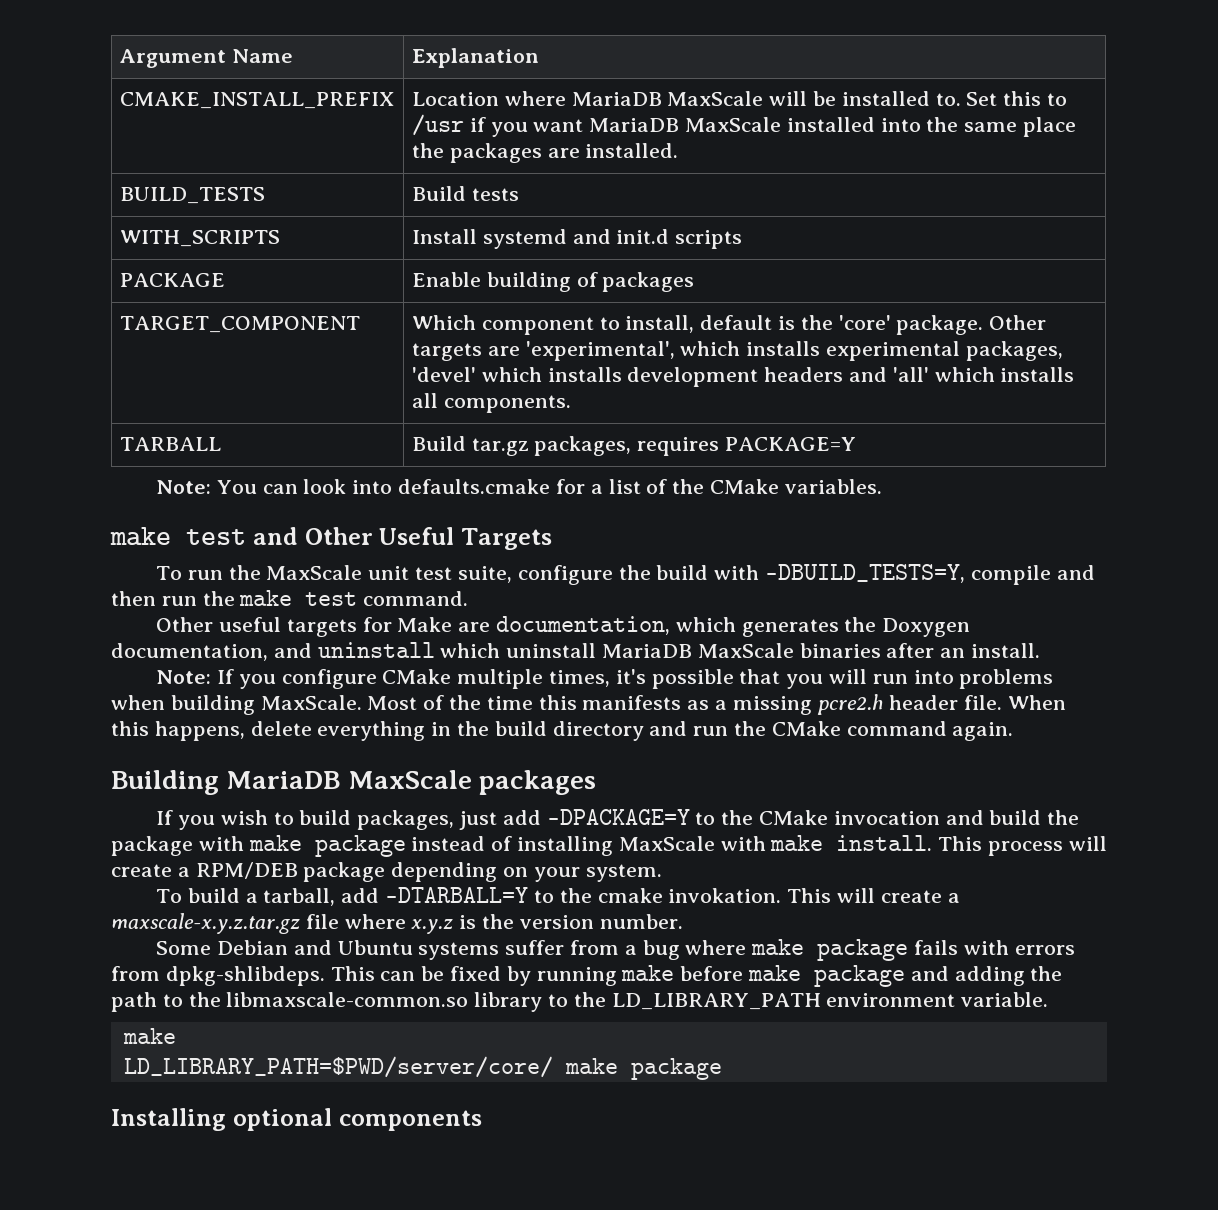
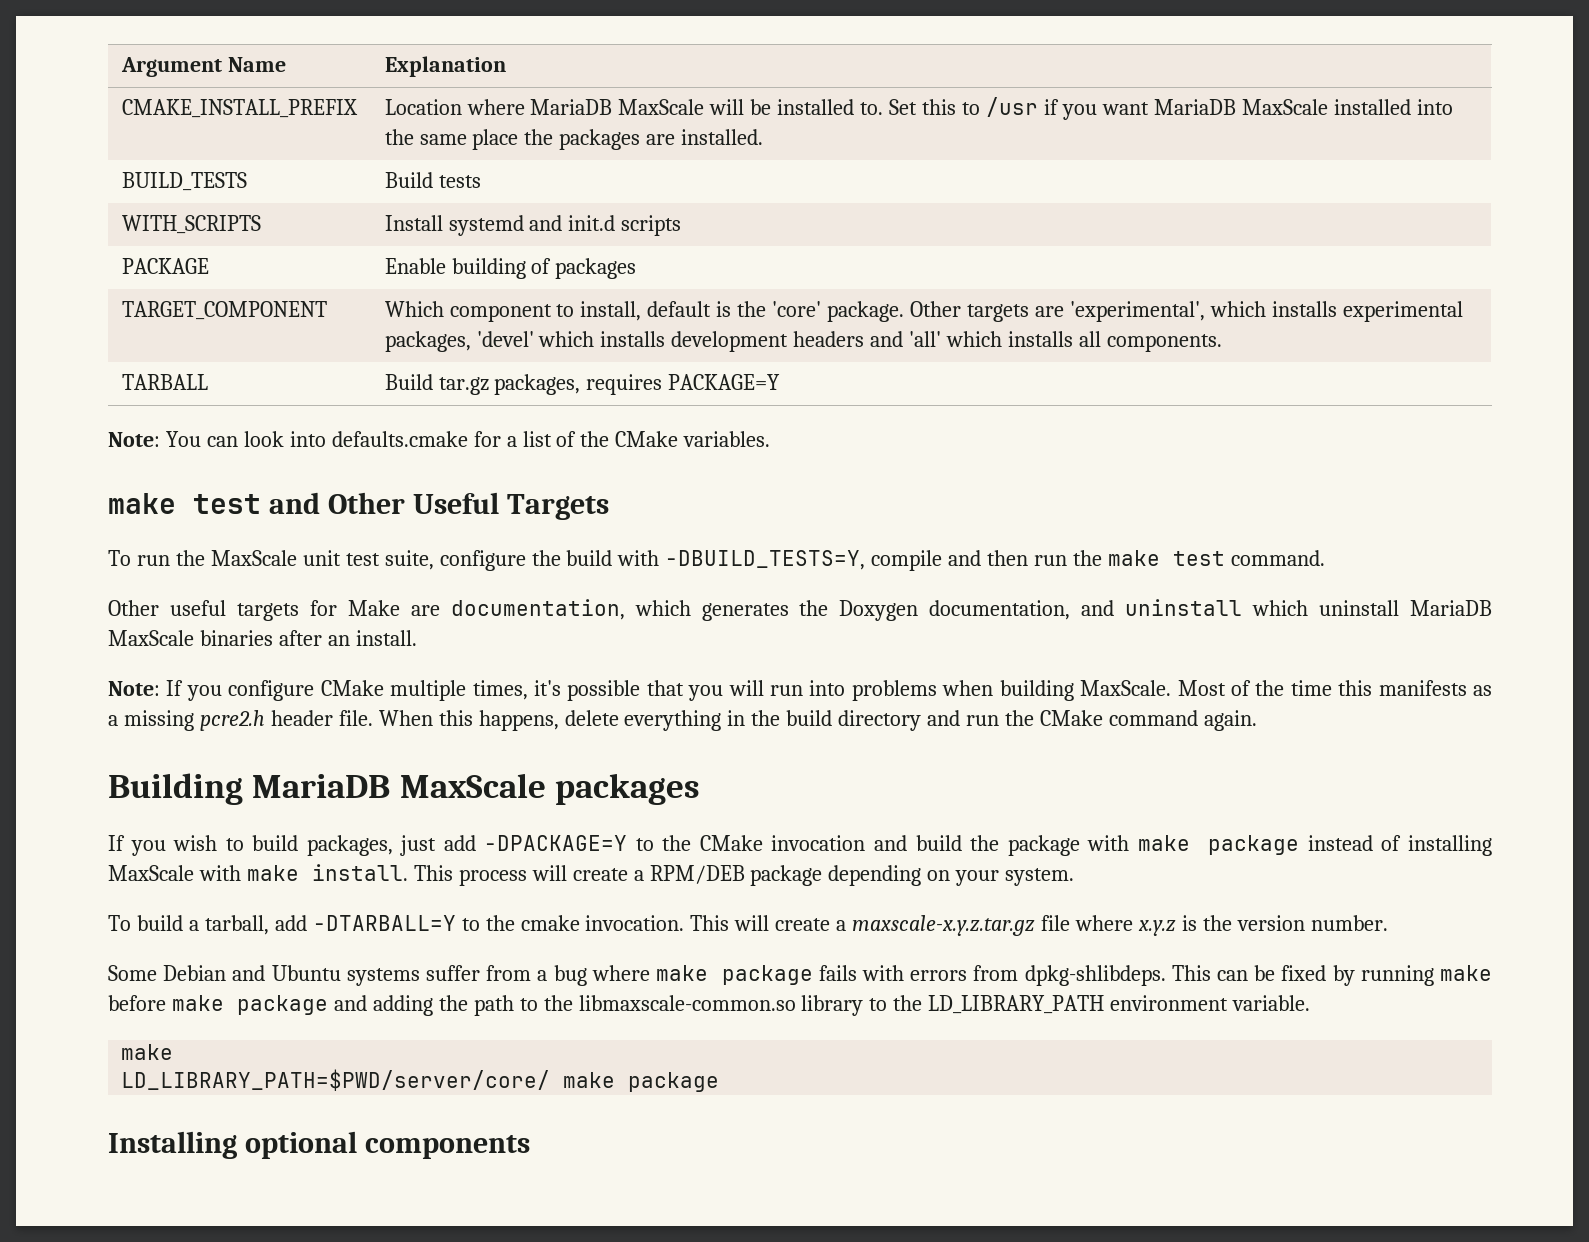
- To build a tarball, add -DTARBALL=Y to the cmake invokation.
+ To build a tarball, add -DTARBALL=Y to the cmake invocation.

